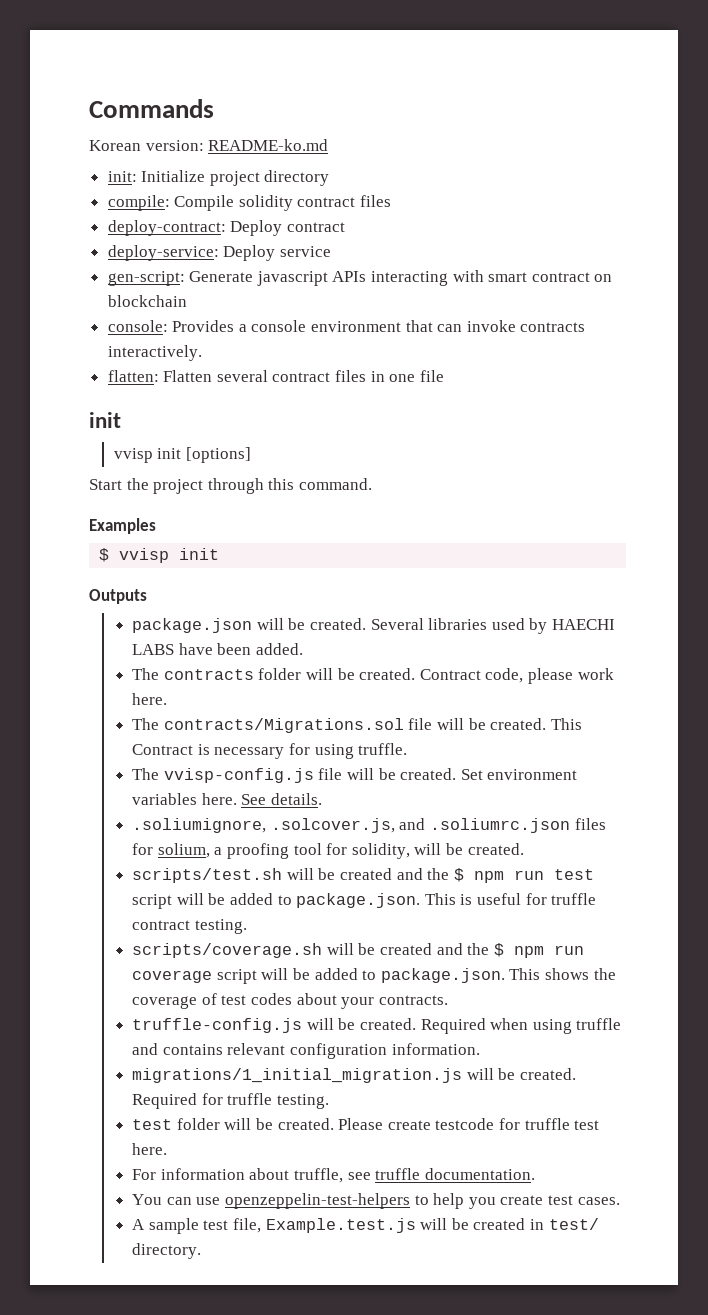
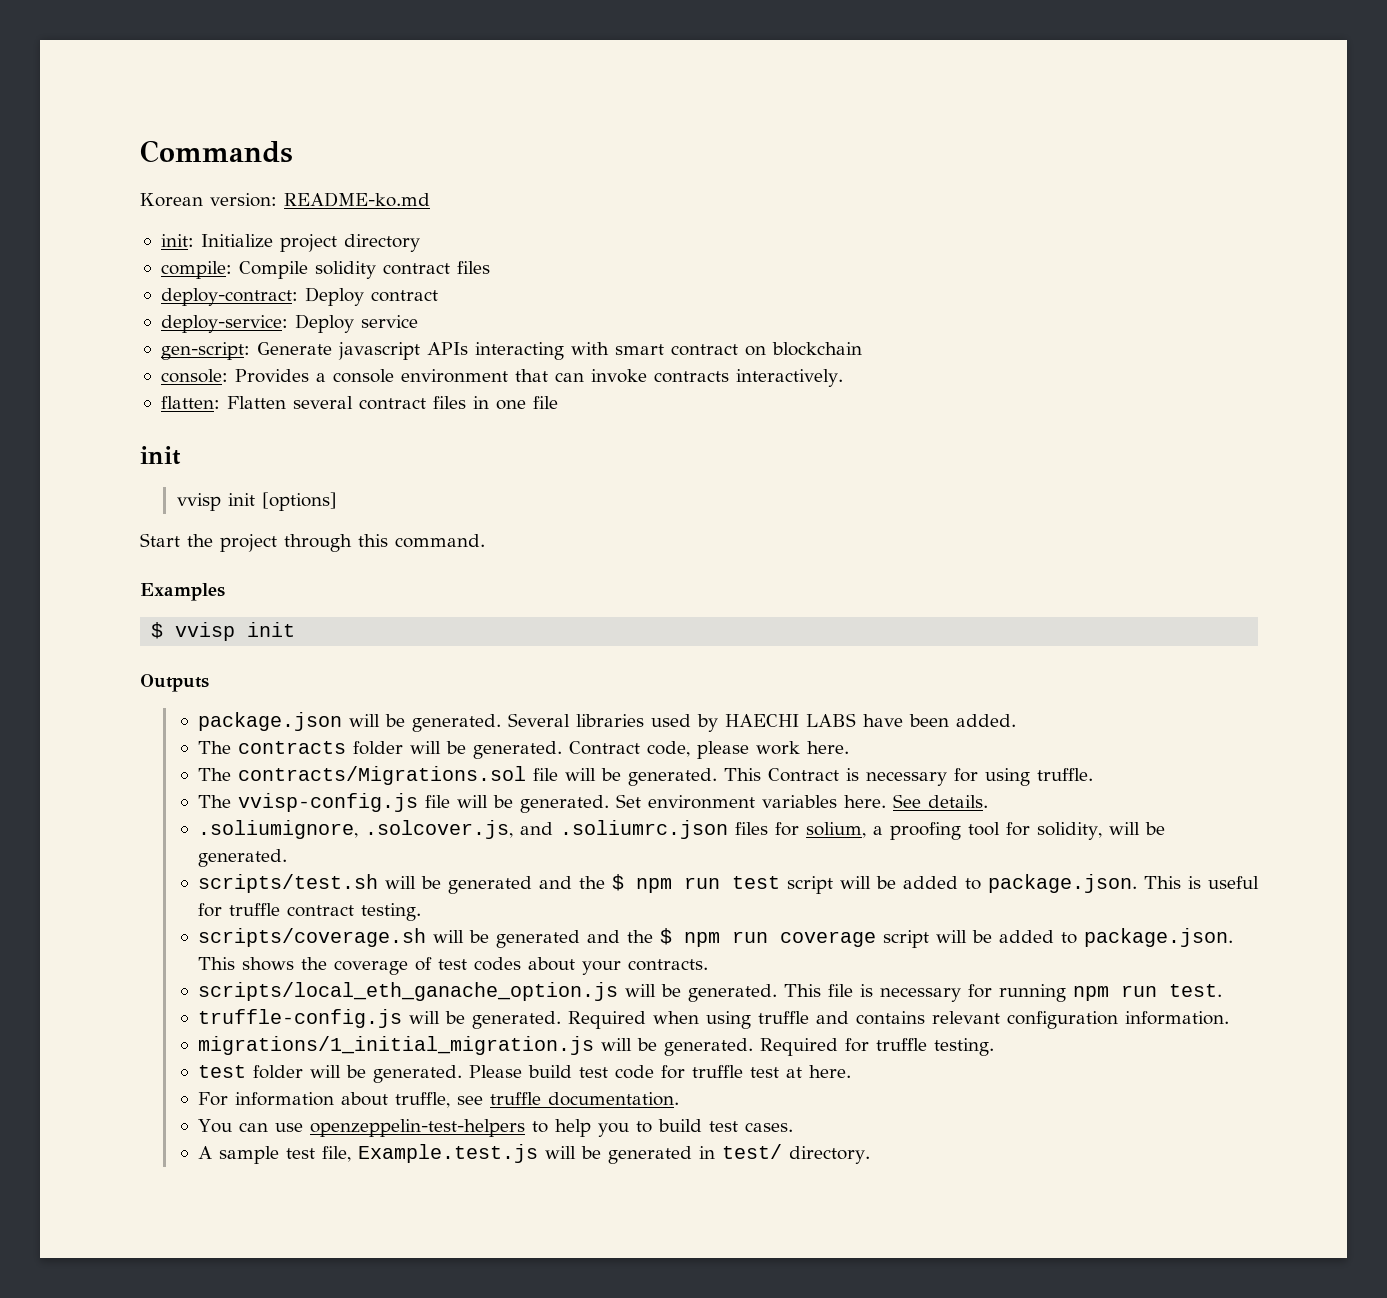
- package.json will be created.
+ package.json will be generated.
- The contracts folder will be created.
+ The contracts folder will be generated.
- The contracts/Migrations.sol file will be created.
+ The contracts/Migrations.sol file will be generated.
- The vvisp-config.js file will be created.
+ The vvisp-config.js file will be generated.
- .soliumignore, .solcover.js, and .soliumrc.json files for solium, a proofing tool for solidity, will be created.
+ .soliumignore, .solcover.js, and .soliumrc.json files for solium, a proofing tool for solidity, will be generated.
- scripts/test.sh will be created and the $ npm run test script will be added to package.json. This is useful for truffle contract testing.
+ scripts/test.sh will be generated and the $ npm run test script will be added to package.json. This is useful for truffle contract testing.
- scripts/coverage.sh will be created and the $ npm run coverage script will be added to package.json. This shows the coverage of test codes about your contracts.
+ scripts/coverage.sh will be generated and the $ npm run coverage script will be added to package.json. This shows the coverage of test codes about your contracts.
+ scripts/local_eth_ganache_option.js will be generated. This file is necessary for running npm run test.
- truffle-config.js will be created.
+ truffle-config.js will be generated.
- migrations/1_initial_migration.js will be created.
+ migrations/1_initial_migration.js will be generated.
- test folder will be created. Please create testcode for truffle test here.
+ test folder will be generated. Please build test code for truffle test at here.
- You can use openzeppelin-test-helpers to help you create test cases.
+ You can use openzeppelin-test-helpers to help you to build test cases.
- A sample test file, Example.test.js will be created in test/ directory.
+ A sample test file, Example.test.js will be generated in test/ directory.

